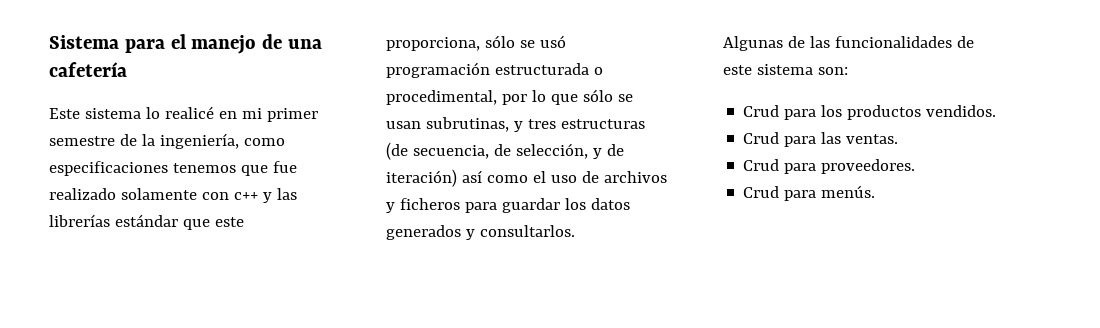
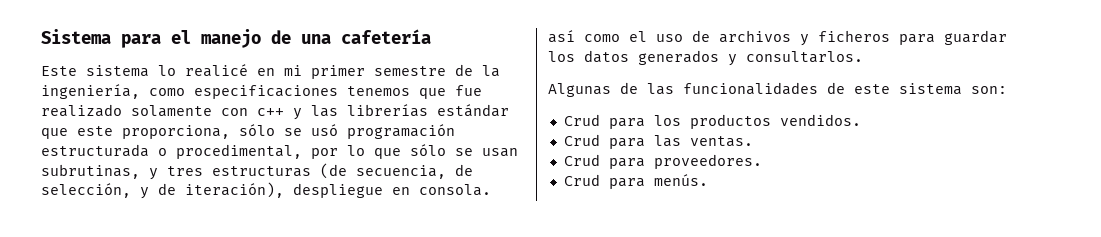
- Este sistema lo realicé en mi primer semestre de la ingeniería, como especificaciones tenemos que fue realizado solamente con c++ y las librerías estándar que este proporciona, sólo se usó programación estructurada o procedimental, por lo que sólo se usan subrutinas, y tres estructuras (de secuencia, de selección, y de iteración) así como el uso de archivos y ficheros para guardar los datos generados y consultarlos.
+ Este sistema lo realicé en mi primer semestre de la ingeniería, como especificaciones tenemos que fue realizado solamente con c++ y las librerías estándar que este proporciona, sólo se usó programación estructurada o procedimental, por lo que sólo se usan subrutinas, y tres estructuras (de secuencia, de selección, y de iteración), despliegue en consola. así como el uso de archivos y ficheros para guardar los datos generados y consultarlos.

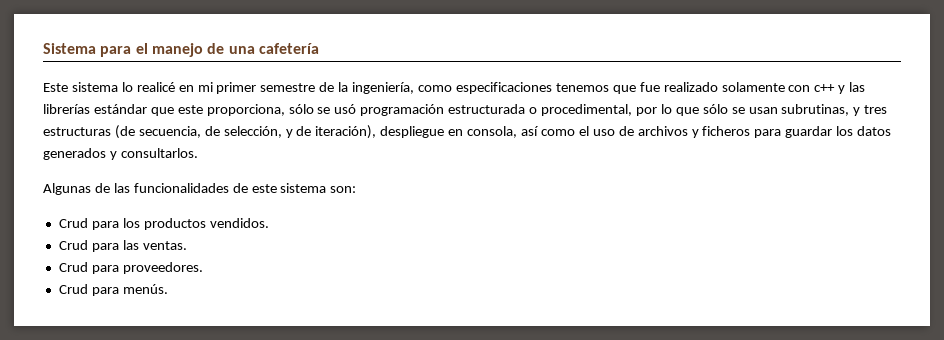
- Este sistema lo realicé en mi primer semestre de la ingeniería, como especificaciones tenemos que fue realizado solamente con c++ y las librerías estándar que este proporciona, sólo se usó programación estructurada o procedimental, por lo que sólo se usan subrutinas, y tres estructuras (de secuencia, de selección, y de iteración), despliegue en consola. así como el uso de archivos y ficheros para guardar los datos generados y consultarlos.
+ Este sistema lo realicé en mi primer semestre de la ingeniería, como especificaciones tenemos que fue realizado solamente con c++ y las librerías estándar que este proporciona, sólo se usó programación estructurada o procedimental, por lo que sólo se usan subrutinas, y tres estructuras (de secuencia, de selección, y de iteración), despliegue en consola, así como el uso de archivos y ficheros para guardar los datos generados y consultarlos.

